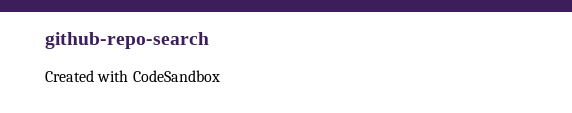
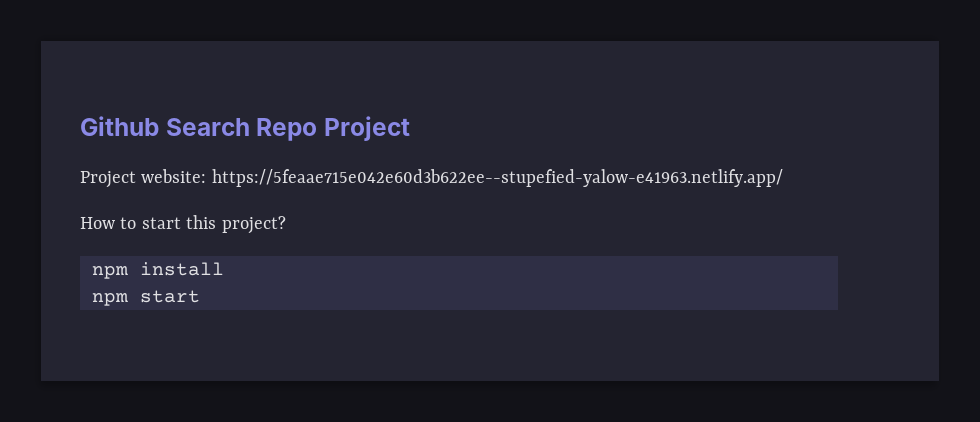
- github-repo-search
- Created with CodeSandbox
+ Github Search Repo Project
+ Project website: https://5feaae715e042e60d3b622ee--stupefied-yalow-e41963.netlify.app/
+ How to start this project?
+ npm install
+ npm start

